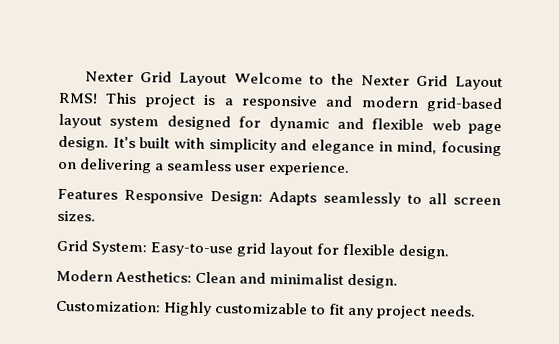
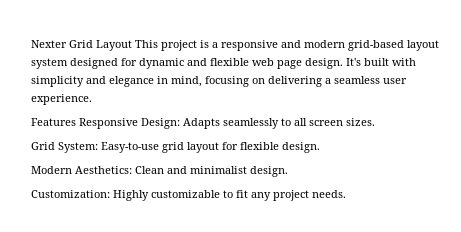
- Nexter Grid Layout Welcome to the Nexter Grid Layout RMS! This project is a responsive and modern grid-based layout system designed for dynamic and flexible web page design.
+ Nexter Grid Layout This project is a responsive and modern grid-based layout system designed for dynamic and flexible web page design.

